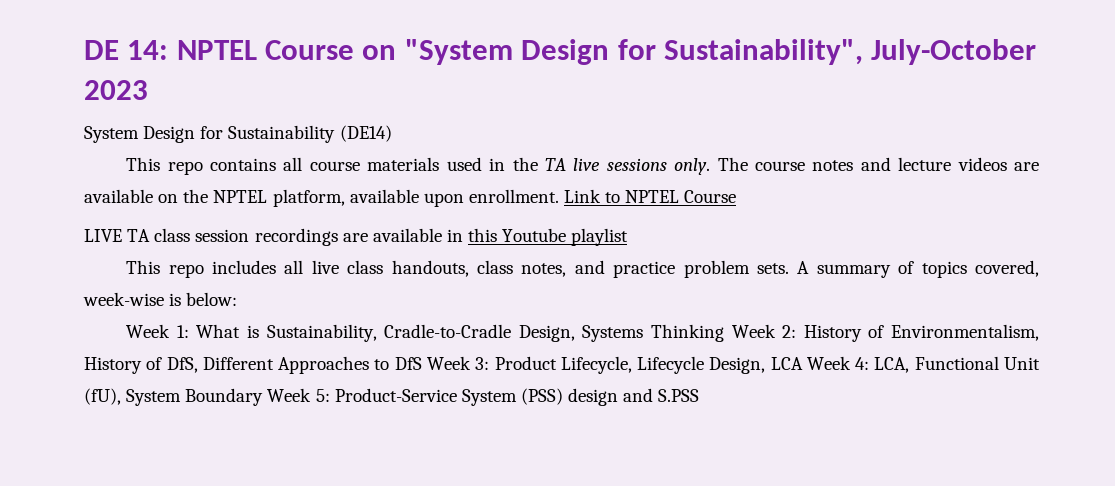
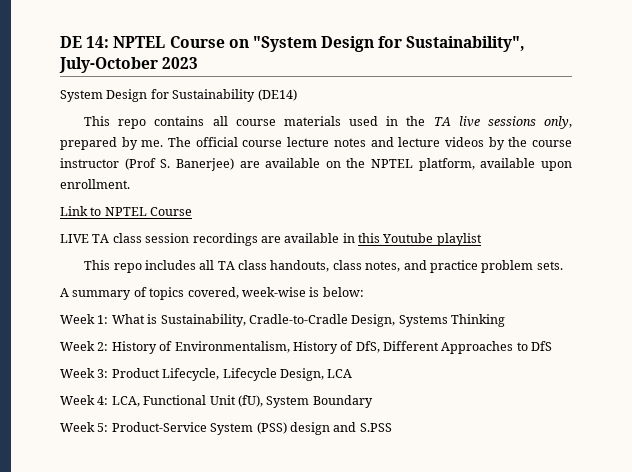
- This repo contains all course materials used in the TA live sessions only. The course notes and lecture videos are available on the NPTEL platform, available upon enrollment. Link to NPTEL Course
+ This repo contains all course materials used in the TA live sessions only, prepared by me. The official course lecture notes and lecture videos by the course instructor (Prof S. Banerjee) are available on the NPTEL platform, available upon enrollment.
+ Link to NPTEL Course
- This repo includes all live class handouts, class notes, and practice problem sets. A summary of topics covered, week-wise is below:
+ This repo includes all TA class handouts, class notes, and practice problem sets.
+ A summary of topics covered, week-wise is below:
- Week 1: What is Sustainability, Cradle-to-Cradle Design, Systems Thinking Week 2: History of Environmentalism, History of DfS, Different Approaches to DfS Week 3: Product Lifecycle, Lifecycle Design, LCA Week 4: LCA, Functional Unit (fU), System Boundary Week 5: Product-Service System (PSS) design and S.PSS
+ Week 1: What is Sustainability, Cradle-to-Cradle Design, Systems Thinking
+ Week 2: History of Environmentalism, History of DfS, Different Approaches to DfS
+ Week 3: Product Lifecycle, Lifecycle Design, LCA
+ Week 4: LCA, Functional Unit (fU), System Boundary
+ Week 5: Product-Service System (PSS) design and S.PSS

